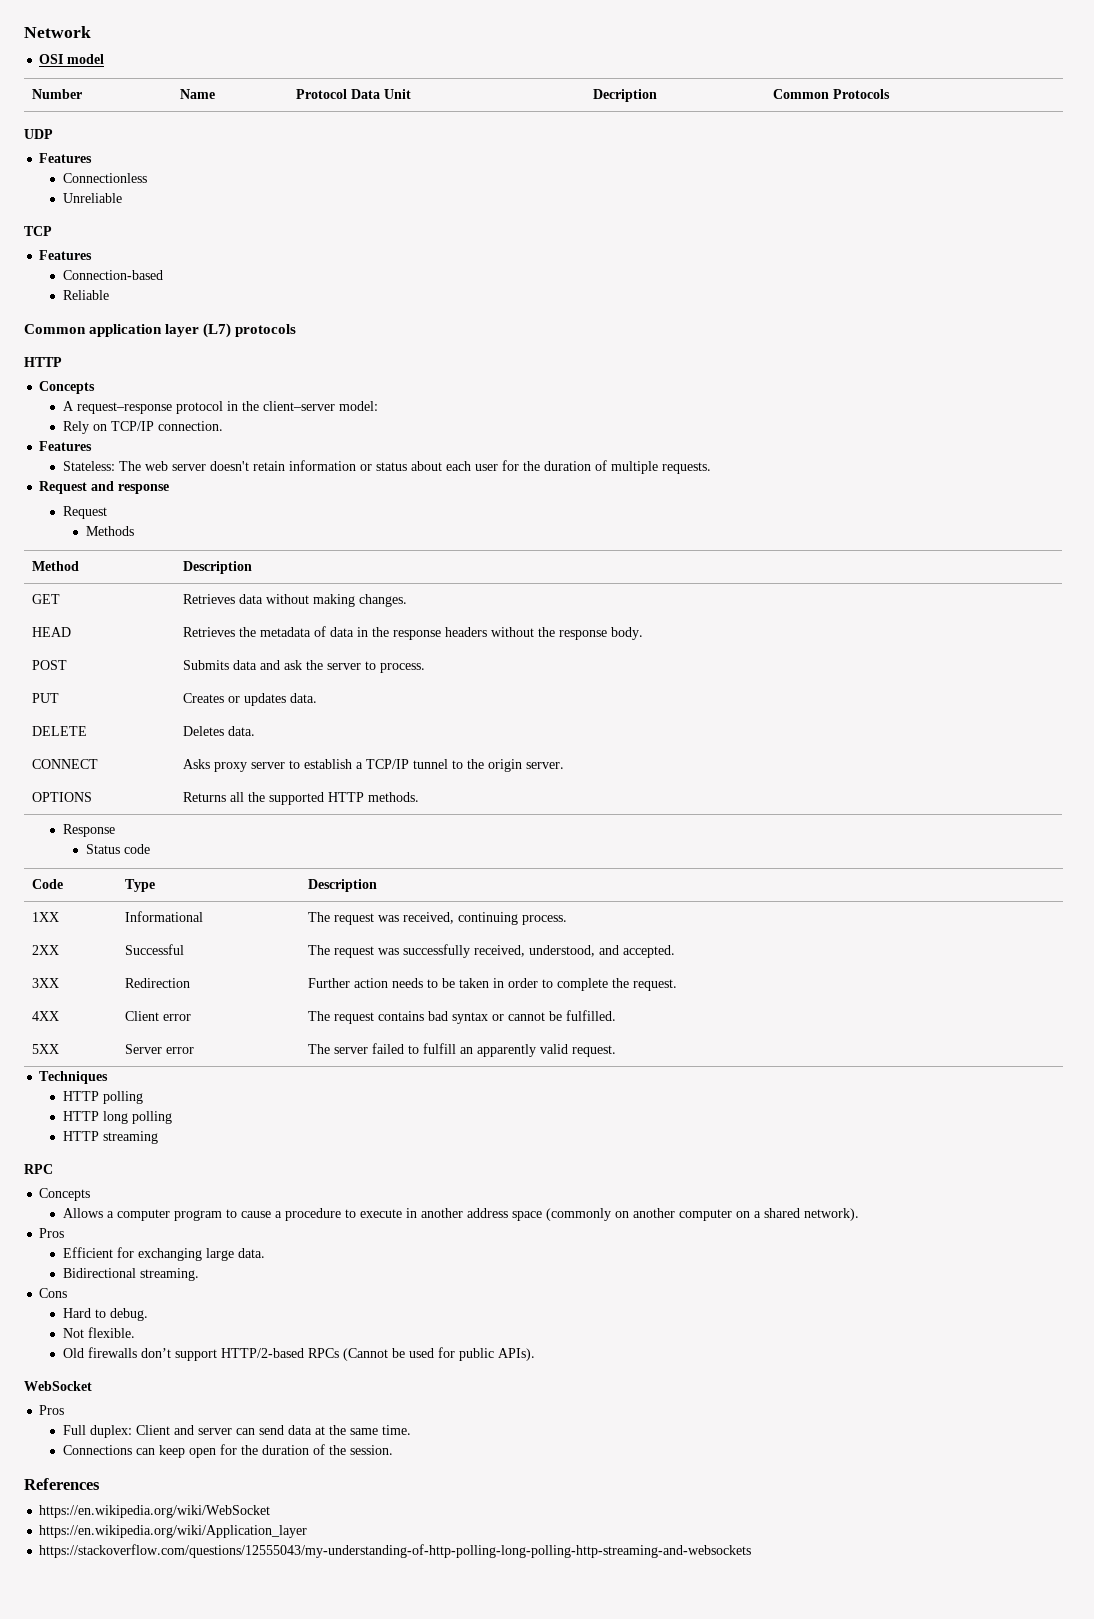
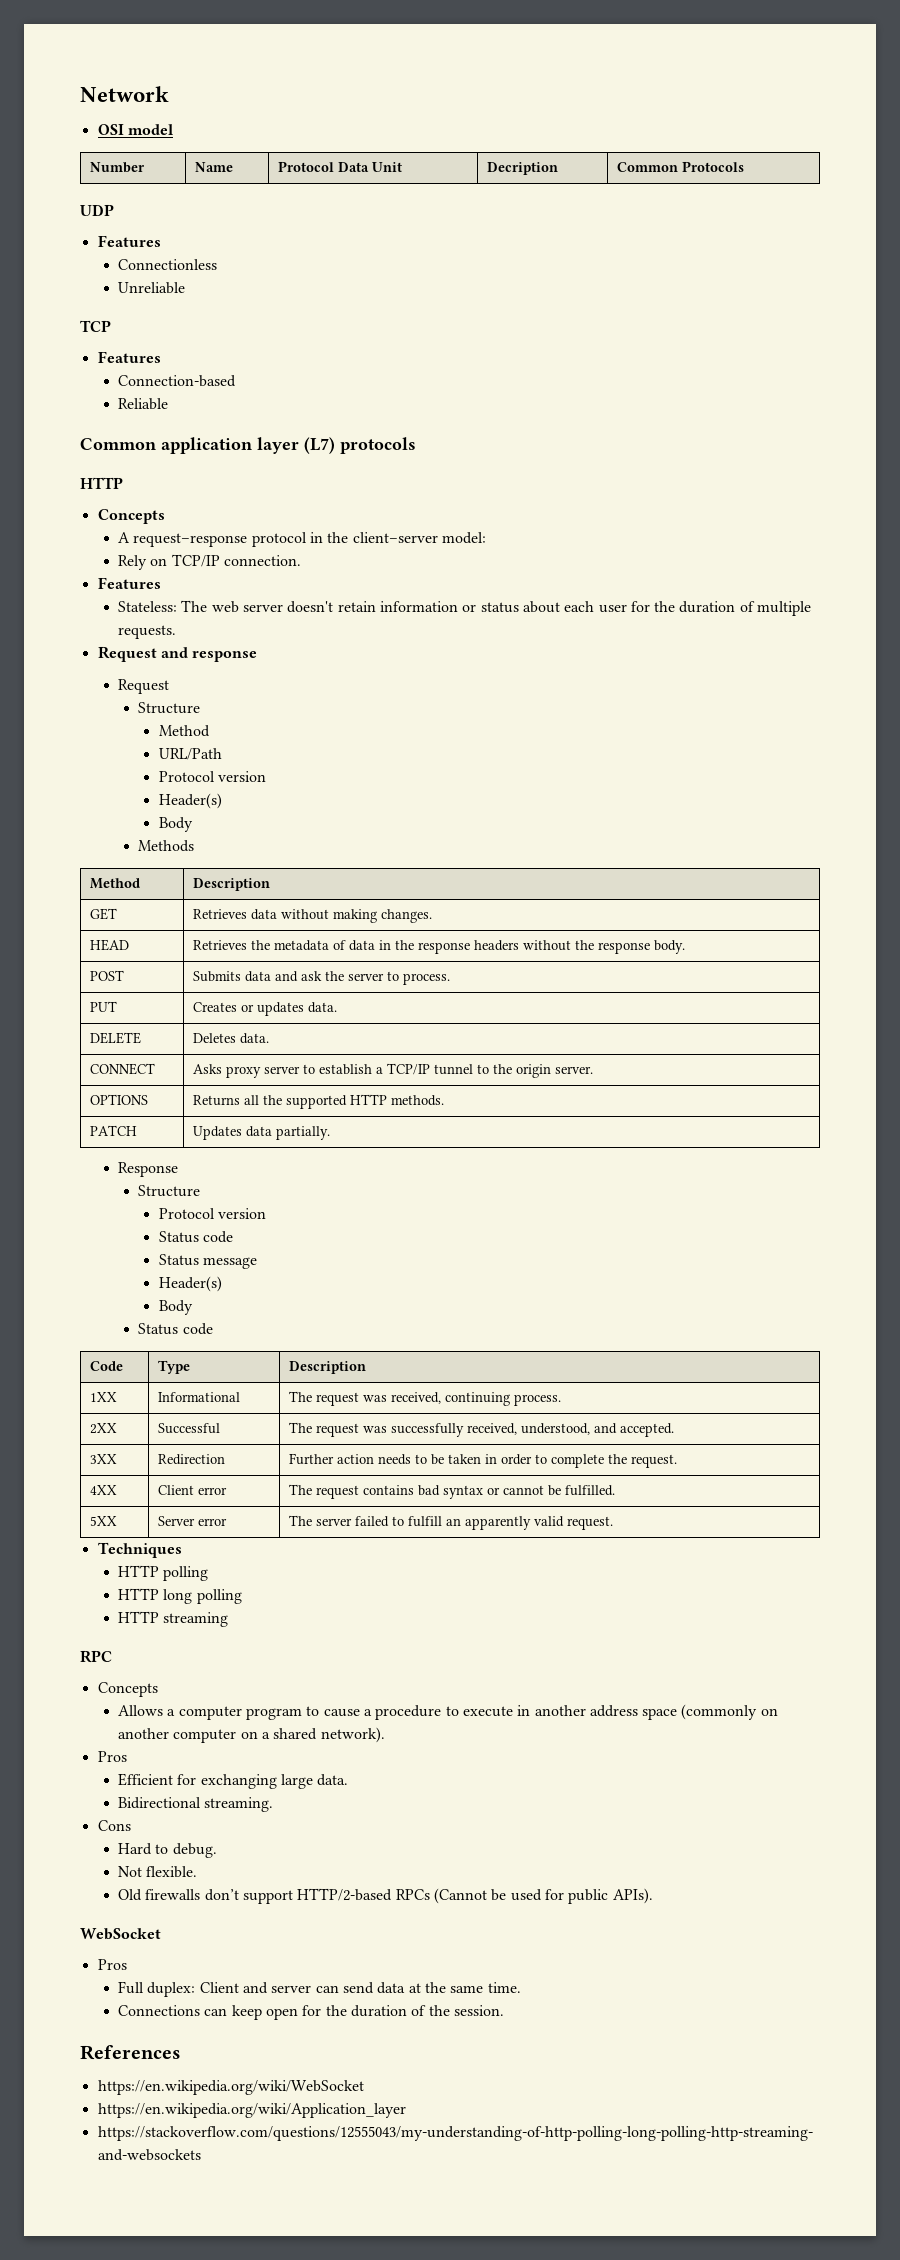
  Request and response
  Request
+ Structure
+ Method
+ URL/Path
+ Protocol version
+ Header(s)
+ Body
+ PATCH | Updates data partially.
  Response
+ Structure
+ Protocol version
+ Status code
+ Status message
+ Header(s)
+ Body

